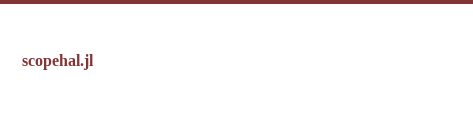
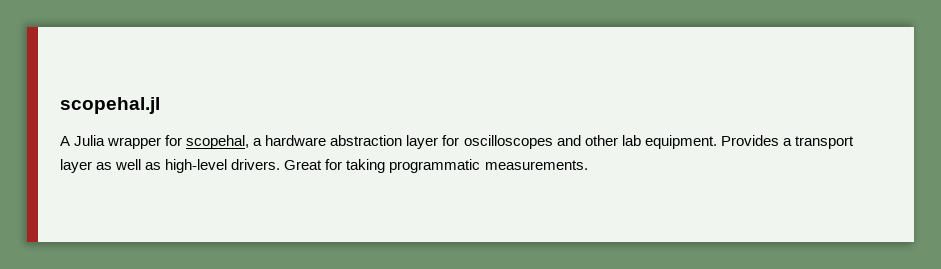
+ A Julia wrapper for scopehal, a hardware abstraction layer for oscilloscopes and other lab equipment. Provides a transport layer as well as high-level drivers. Great for taking programmatic measurements.

